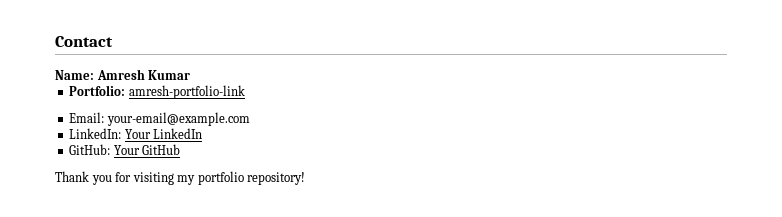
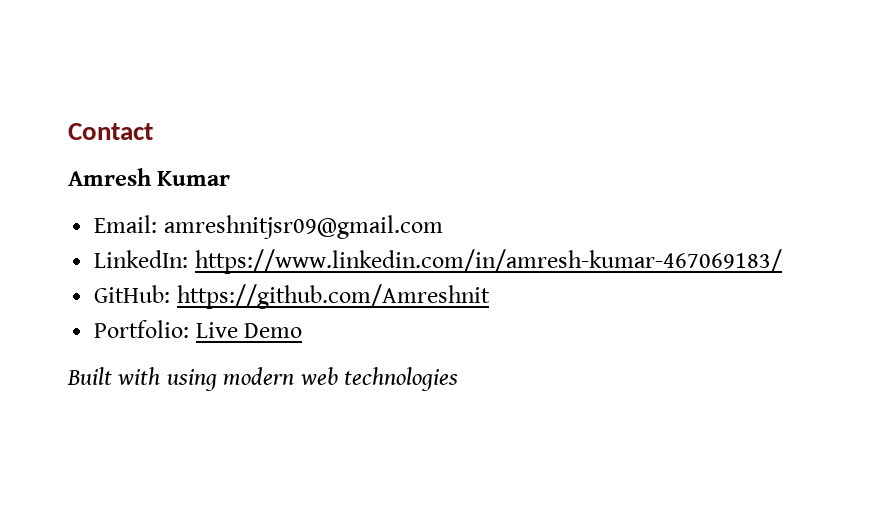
- Name: Amresh Kumar
+ Amresh Kumar
- Portfolio: amresh-portfolio-link
- Email: your-email@example.com
+ Email: amreshnitjsr09@gmail.com
- LinkedIn: Your LinkedIn
+ LinkedIn: https://www.linkedin.com/in/amresh-kumar-467069183/
- GitHub: Your GitHub
- Thank you for visiting my portfolio repository!
+ GitHub: https://github.com/Amreshnit
+ Portfolio: Live Demo
+ Built with using modern web technologies

